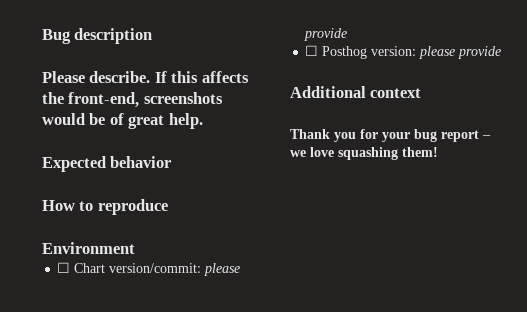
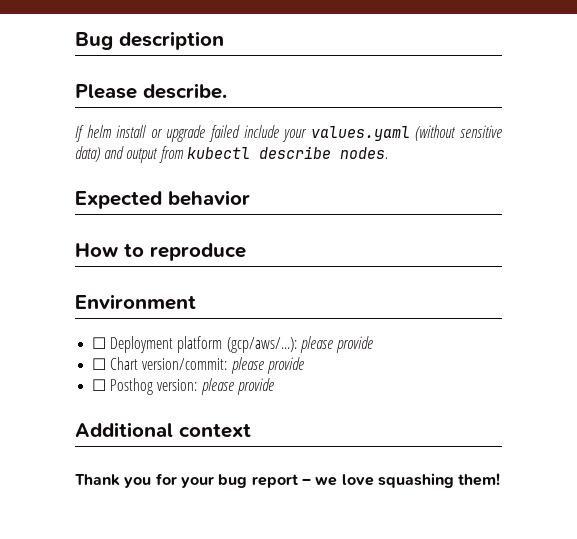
- Please describe. If this affects the front-end, screenshots would be of great help.
+ Please describe.
+ If helm install or upgrade failed include your values.yaml (without sensitive data) and output from kubectl describe nodes.
+ ☐ Deployment platform (gcp/aws/...): please provide

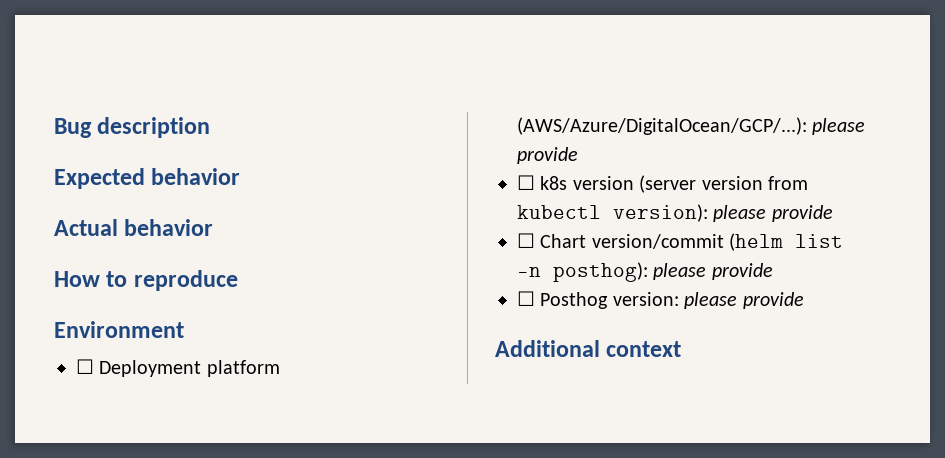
- Please describe.
- If helm install or upgrade failed include your values.yaml (without sensitive data) and output from kubectl describe nodes.
  Expected behavior
+ Actual behavior
- ☐ Deployment platform (gcp/aws/...): please provide
+ ☐ Deployment platform (AWS/Azure/DigitalOcean/GCP/...): please provide
+ ☐ k8s version (server version from kubectl version): please provide
- ☐ Chart version/commit: please provide
+ ☐ Chart version/commit (helm list -n posthog): please provide
- Thank you for your bug report – we love squashing them!

